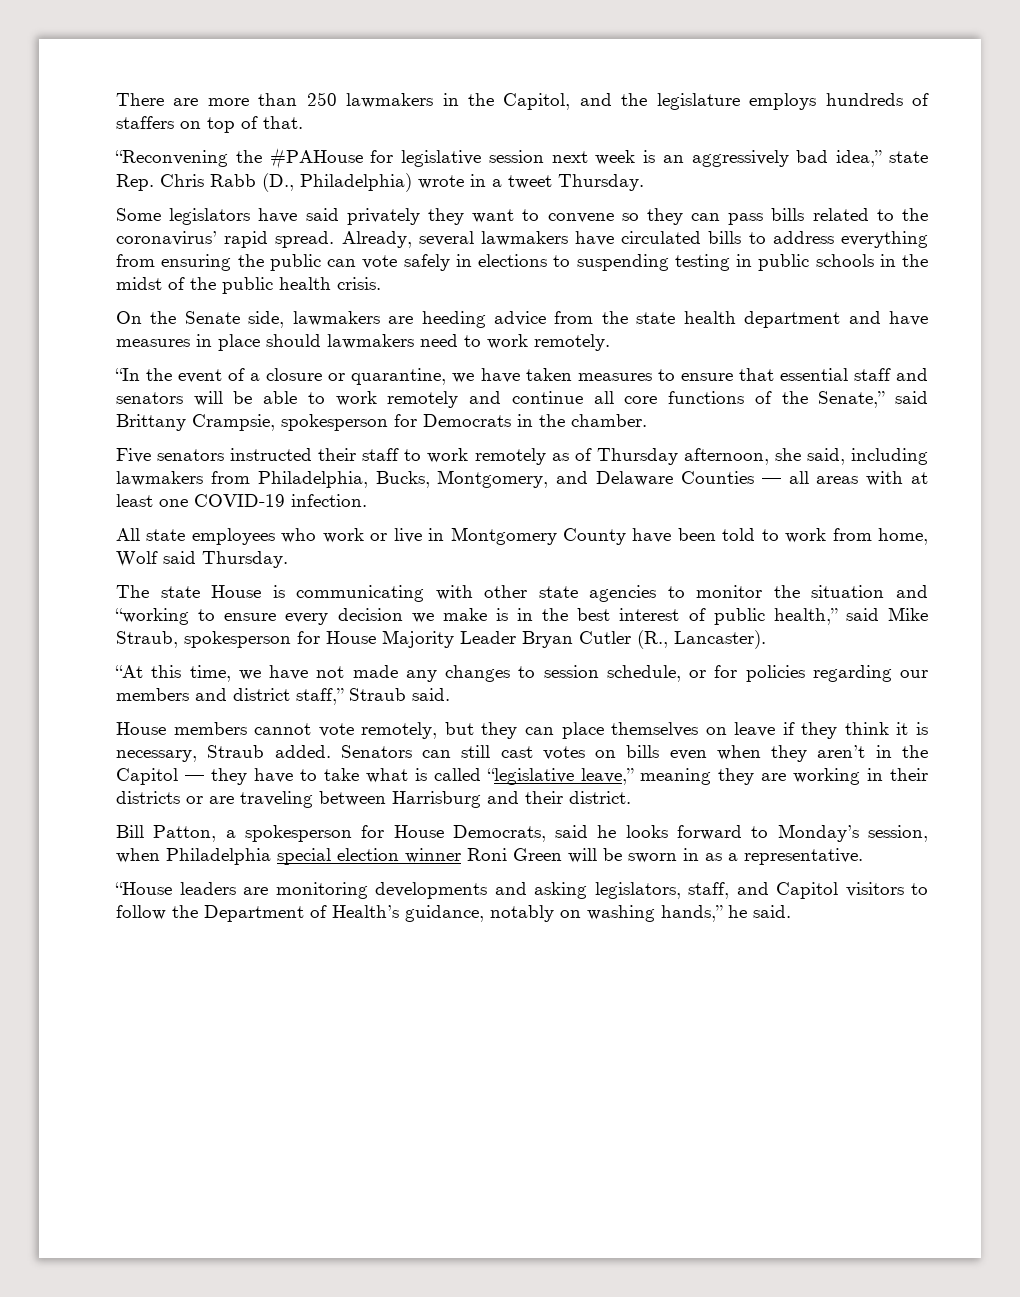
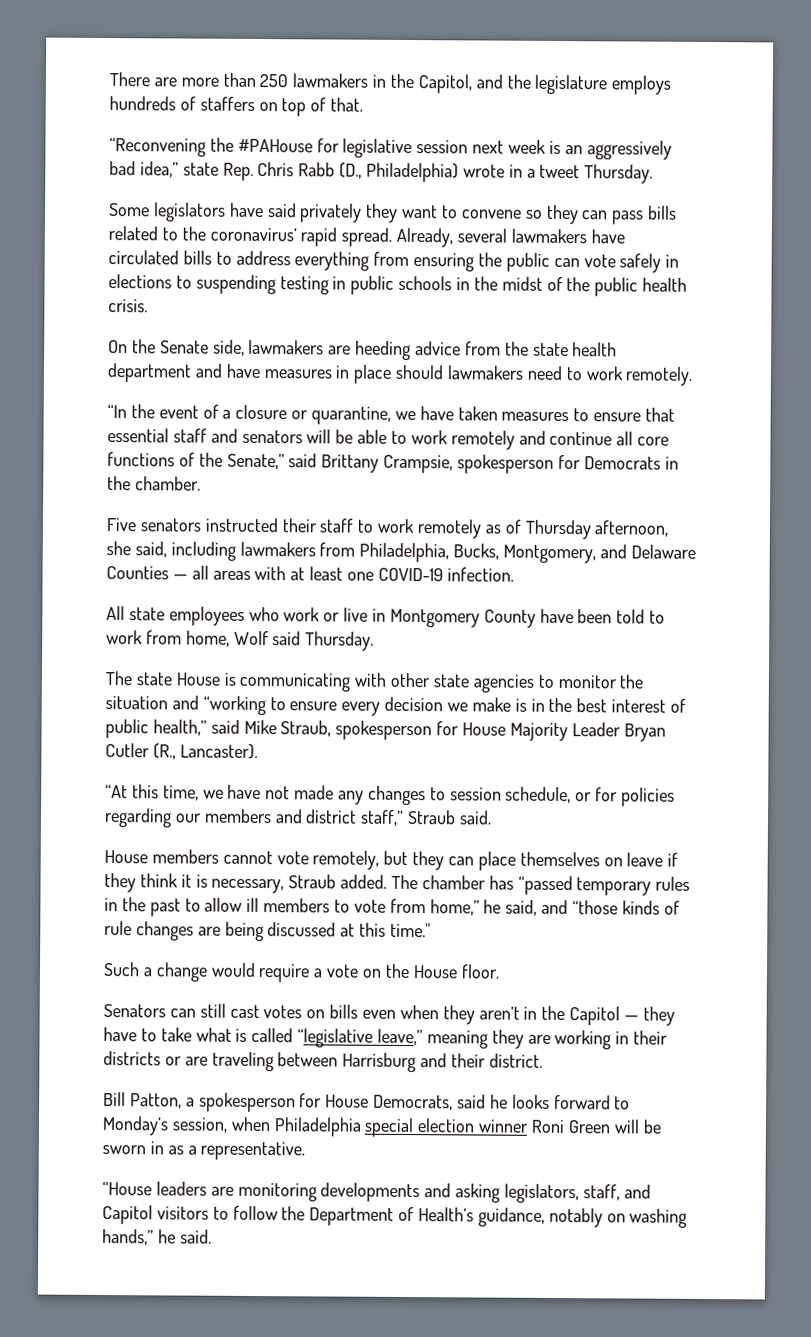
- House members cannot vote remotely, but they can place themselves on leave if they think it is necessary, Straub added. Senators can still cast votes on bills even when they aren’t in the Capitol — they have to take what is called “legislative leave,” meaning they are working in their districts or are traveling between Harrisburg and their district.
+ House members cannot vote remotely, but they can place themselves on leave if they think it is necessary, Straub added. The chamber has “passed temporary rules in the past to allow ill members to vote from home,” he said, and “those kinds of rule changes are being discussed at this time."
+ Such a change would require a vote on the House floor.
+ Senators can still cast votes on bills even when they aren’t in the Capitol — they have to take what is called “legislative leave,” meaning they are working in their districts or are traveling between Harrisburg and their district.

